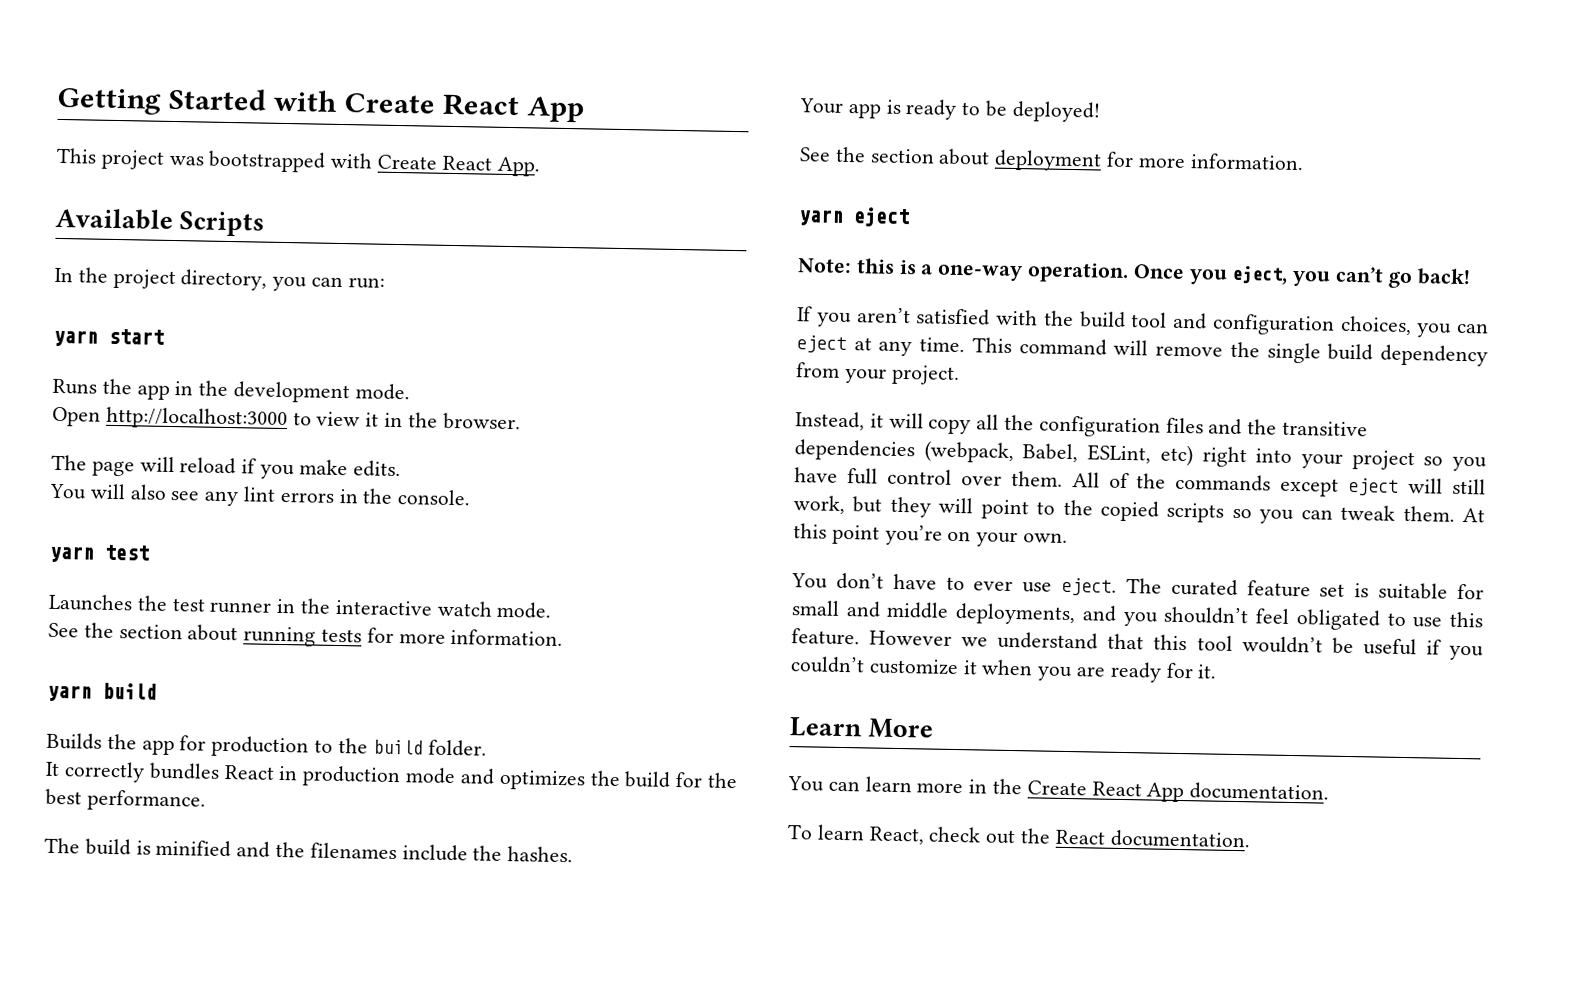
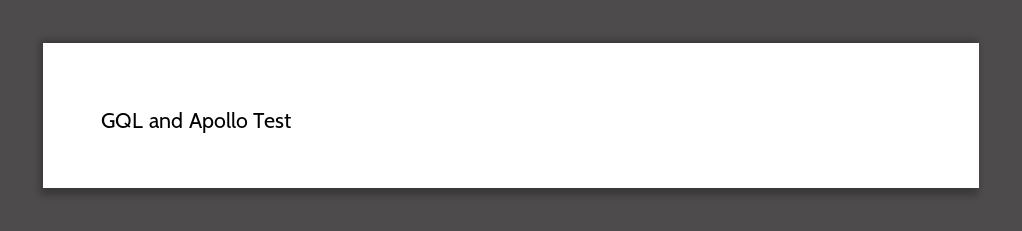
- Getting Started with Create React App
- This project was bootstrapped with Create React App.
- Available Scripts
- In the project directory, you can run:
- yarn start
- Runs the app in the development mode.
- Open http://localhost:3000 to view it in the browser.
- The page will reload if you make edits.
- You will also see any lint errors in the console.
- yarn test
- Launches the test runner in the interactive watch mode.
- See the section about running tests for more information.
- yarn build
- Builds the app for production to the build folder.
- It correctly bundles React in production mode and optimizes the build for the best performance.
- The build is minified and the filenames include the hashes.
- Your app is ready to be deployed!
- See the section about deployment for more information.
- yarn eject
- Note: this is a one-way operation. Once you eject, you can’t go back!
- If you aren’t satisfied with the build tool and configuration choices, you can eject at any time. This command will remove the single build dependency from your project.
- Instead, it will copy all the configuration files and the transitive dependencies (webpack, Babel, ESLint, etc) right into your project so you have full control over them. All of the commands except eject will still work, but they will point to the copied scripts so you can tweak them. At this point you’re on your own.
- You don’t have to ever use eject. The curated feature set is suitable for small and middle deployments, and you shouldn’t feel obligated to use this feature. However we understand that this tool wouldn’t be useful if you couldn’t customize it when you are ready for it.
- Learn More
- You can learn more in the Create React App documentation.
- To learn React, check out the React documentation.
+ GQL and Apollo Test

